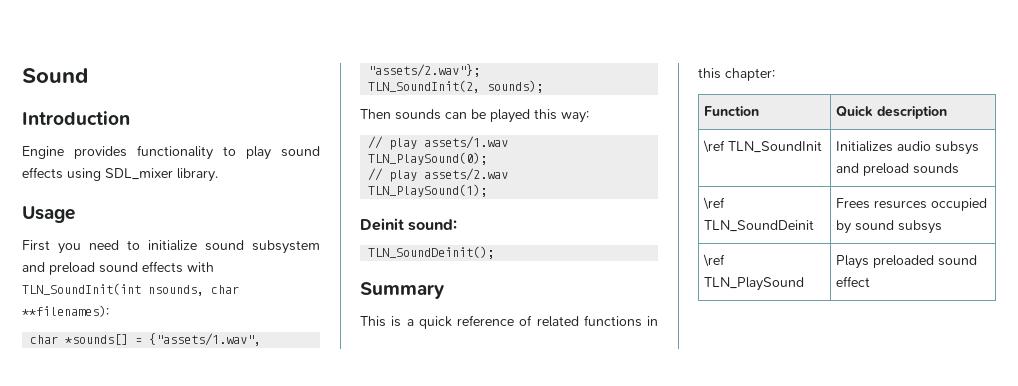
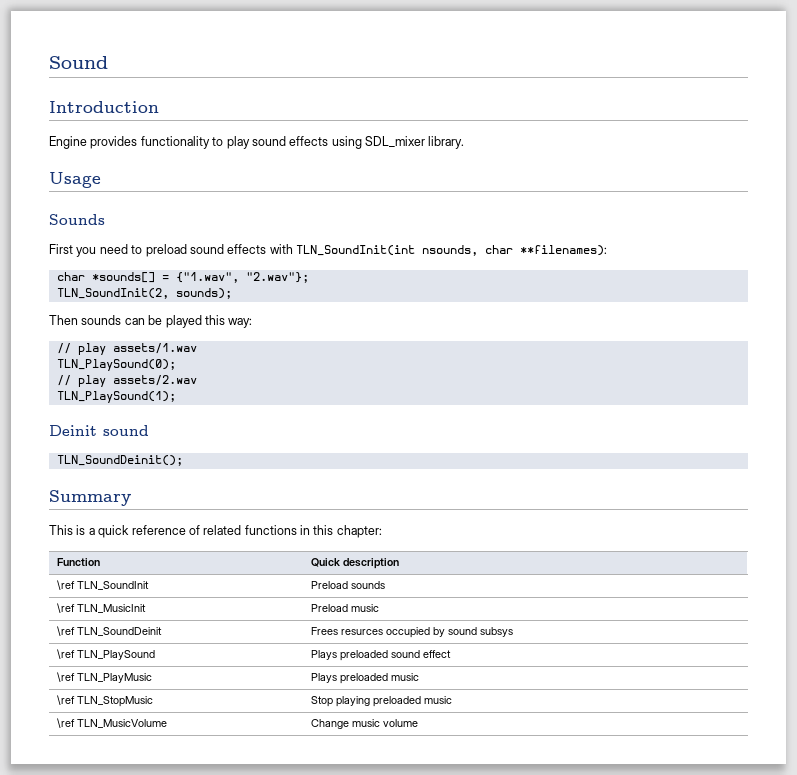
+ Sounds
- First you need to initialize sound subsystem and preload sound effects with TLN_SoundInit(int nsounds, char **filenames):
+ First you need to preload sound effects with TLN_SoundInit(int nsounds, char **filenames):
- char *sounds[] = {"assets/1.wav", "assets/2.wav"};
+ char *sounds[] = {"1.wav", "2.wav"};
- Deinit sound:
+ Deinit sound
- \ref TLN_SoundInit | Initializes audio subsys and preload sounds
+ \ref TLN_SoundInit | Preload sounds
+ \ref TLN_MusicInit | Preload music
+ \ref TLN_PlayMusic | Plays preloaded music
+ \ref TLN_StopMusic | Stop playing preloaded music
+ \ref TLN_MusicVolume | Change music volume

